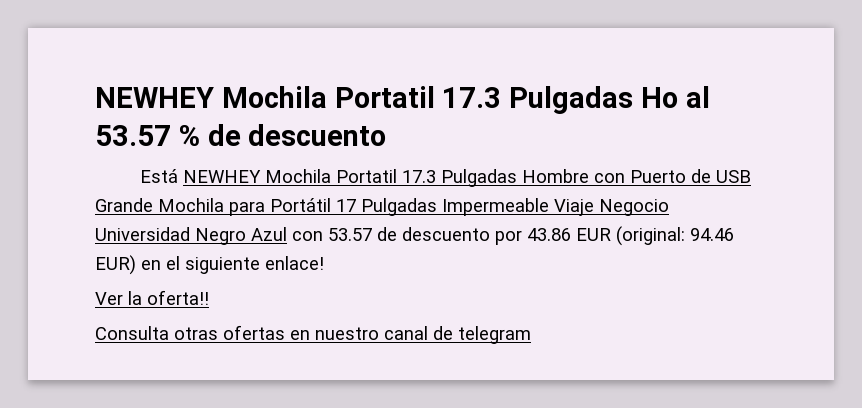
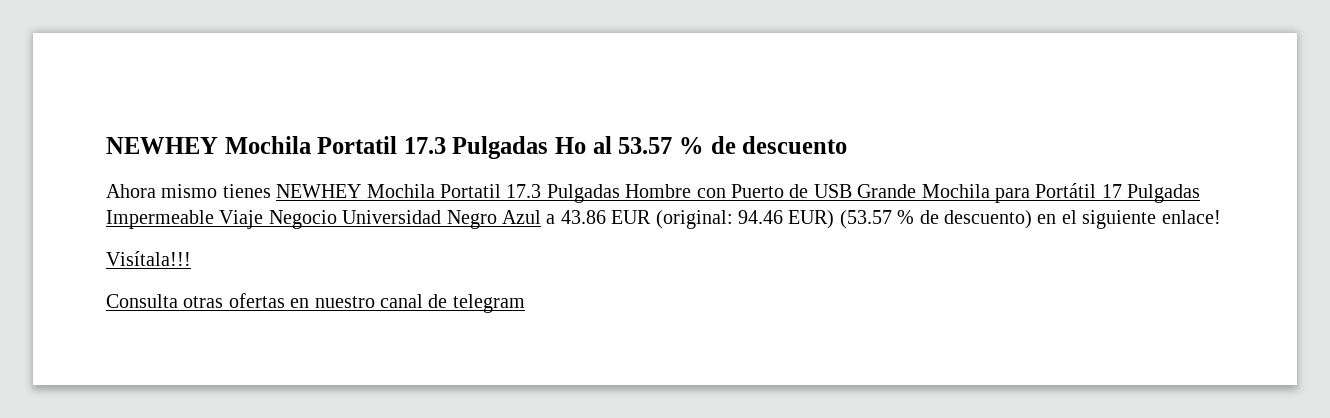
- Está NEWHEY Mochila Portatil 17.3 Pulgadas Hombre con Puerto de USB Grande Mochila para Portátil 17 Pulgadas Impermeable Viaje Negocio Universidad Negro Azul con 53.57 de descuento por 43.86 EUR (original: 94.46 EUR) en el siguiente enlace!
+ Ahora mismo tienes NEWHEY Mochila Portatil 17.3 Pulgadas Hombre con Puerto de USB Grande Mochila para Portátil 17 Pulgadas Impermeable Viaje Negocio Universidad Negro Azul a 43.86 EUR (original: 94.46 EUR) (53.57 % de descuento) en el siguiente enlace!
- Ver la oferta!!
+ Visítala!!!

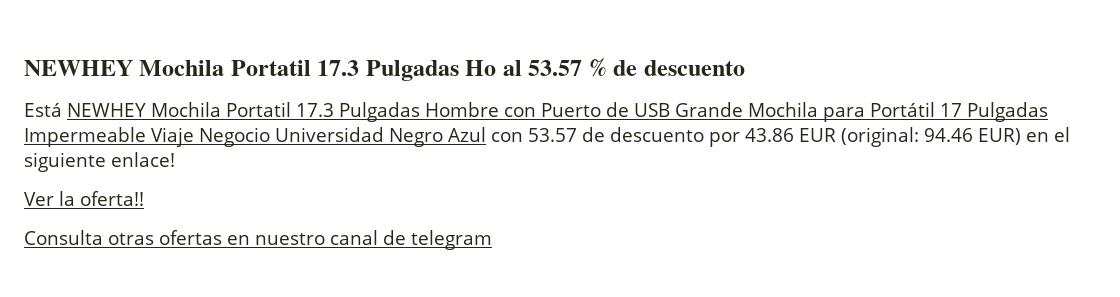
- Ahora mismo tienes NEWHEY Mochila Portatil 17.3 Pulgadas Hombre con Puerto de USB Grande Mochila para Portátil 17 Pulgadas Impermeable Viaje Negocio Universidad Negro Azul a 43.86 EUR (original: 94.46 EUR) (53.57 % de descuento) en el siguiente enlace!
+ Está NEWHEY Mochila Portatil 17.3 Pulgadas Hombre con Puerto de USB Grande Mochila para Portátil 17 Pulgadas Impermeable Viaje Negocio Universidad Negro Azul con 53.57 de descuento por 43.86 EUR (original: 94.46 EUR) en el siguiente enlace!
- Visítala!!!
+ Ver la oferta!!

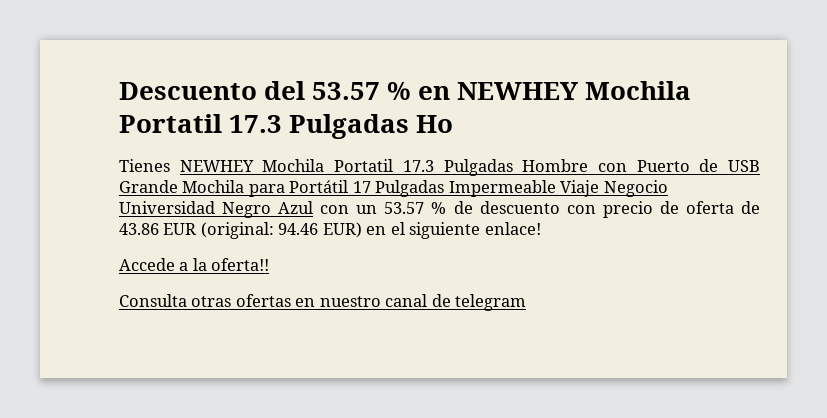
- NEWHEY Mochila Portatil 17.3 Pulgadas Ho al 53.57 % de descuento
- Está NEWHEY Mochila Portatil 17.3 Pulgadas Hombre con Puerto de USB Grande Mochila para Portátil 17 Pulgadas Impermeable Viaje Negocio Universidad Negro Azul con 53.57 de descuento por 43.86 EUR (original: 94.46 EUR) en el siguiente enlace!
+ Descuento del 53.57 % en NEWHEY Mochila Portatil 17.3 Pulgadas Ho
+ Tienes NEWHEY Mochila Portatil 17.3 Pulgadas Hombre con Puerto de USB Grande Mochila para Portátil 17 Pulgadas Impermeable Viaje Negocio Universidad Negro Azul con un 53.57 % de descuento con precio de oferta de 43.86 EUR (original: 94.46 EUR) en el siguiente enlace!
- Ver la oferta!!
+ Accede a la oferta!!

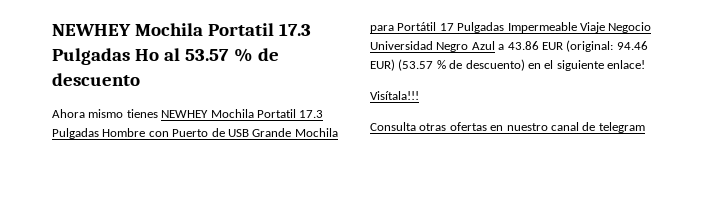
- Descuento del 53.57 % en NEWHEY Mochila Portatil 17.3 Pulgadas Ho
- Tienes NEWHEY Mochila Portatil 17.3 Pulgadas Hombre con Puerto de USB Grande Mochila para Portátil 17 Pulgadas Impermeable Viaje Negocio Universidad Negro Azul con un 53.57 % de descuento con precio de oferta de 43.86 EUR (original: 94.46 EUR) en el siguiente enlace!
+ NEWHEY Mochila Portatil 17.3 Pulgadas Ho al 53.57 % de descuento
+ Ahora mismo tienes NEWHEY Mochila Portatil 17.3 Pulgadas Hombre con Puerto de USB Grande Mochila para Portátil 17 Pulgadas Impermeable Viaje Negocio Universidad Negro Azul a 43.86 EUR (original: 94.46 EUR) (53.57 % de descuento) en el siguiente enlace!
- Accede a la oferta!!
+ Visítala!!!

